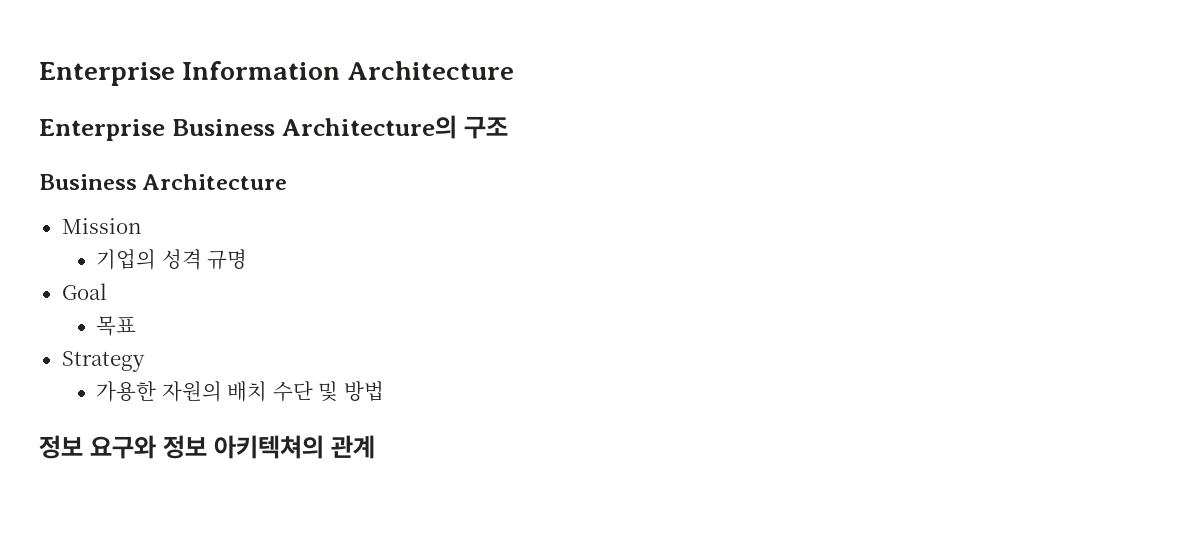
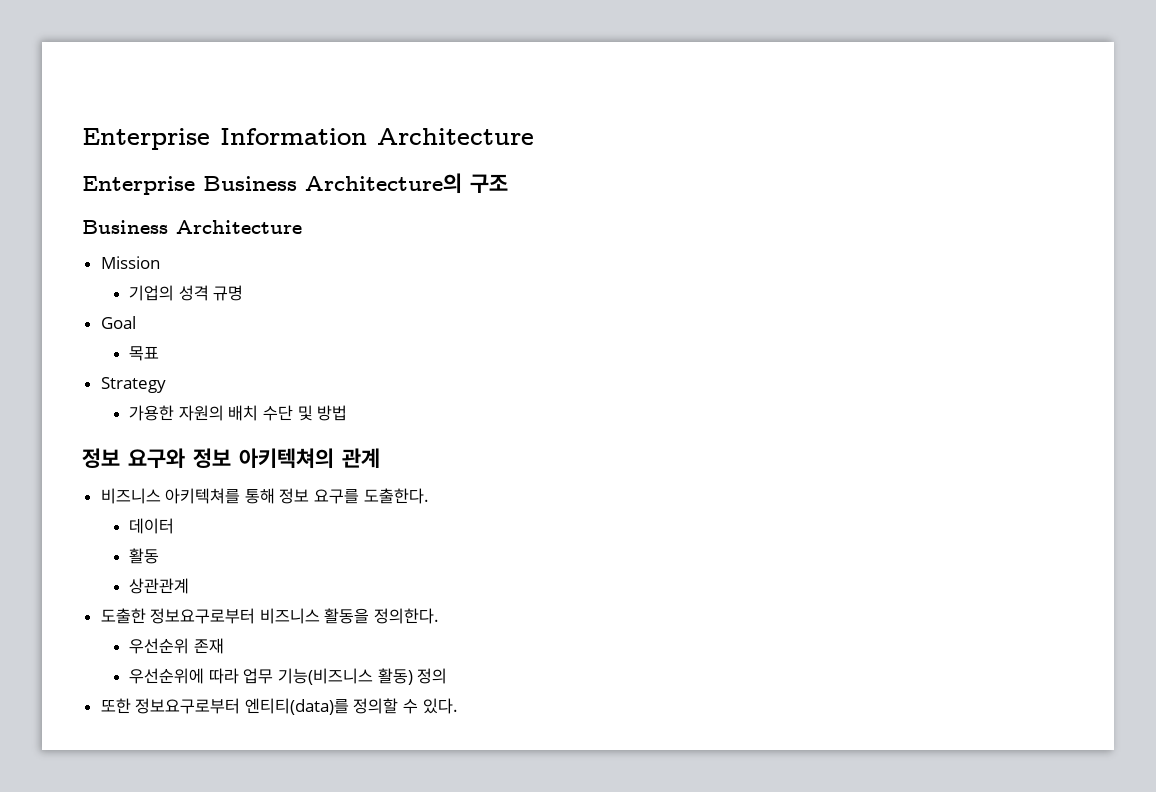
+ 비즈니스 아키텍쳐를 통해 정보 요구를 도출한다.
+ 데이터
+ 활동
+ 상관관계
+ 도출한 정보요구로부터 비즈니스 활동을 정의한다.
+ 우선순위 존재
+ 우선순위에 따라 업무 기능(비즈니스 활동) 정의
+ 또한 정보요구로부터 엔티티(data)를 정의할 수 있다.

